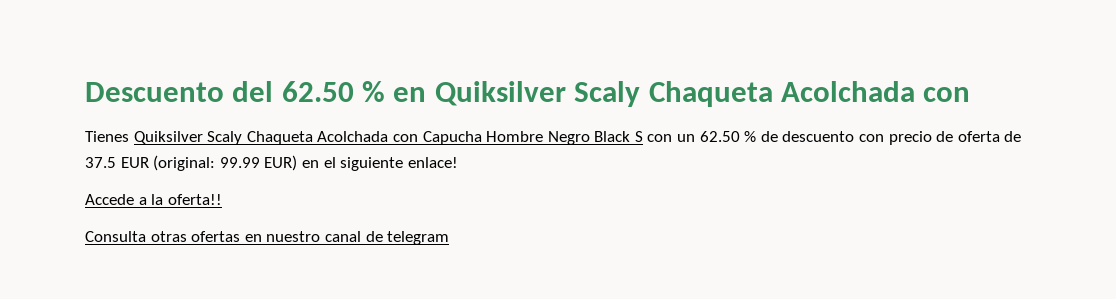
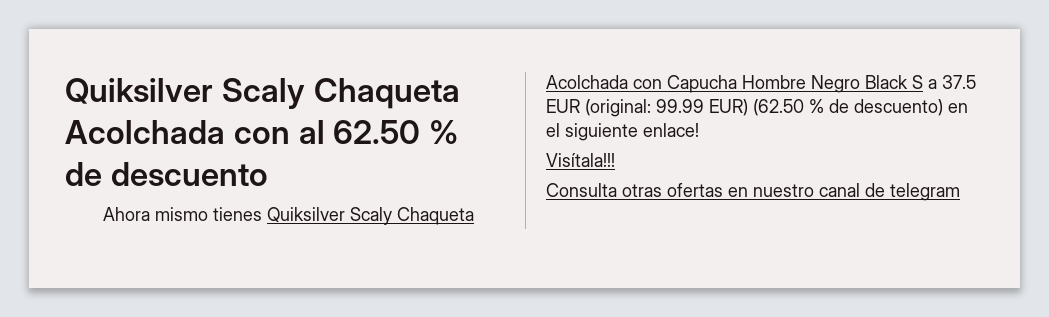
- Descuento del 62.50 % en Quiksilver Scaly Chaqueta Acolchada con
- Tienes Quiksilver Scaly Chaqueta Acolchada con Capucha Hombre Negro Black S con un 62.50 % de descuento con precio de oferta de 37.5 EUR (original: 99.99 EUR) en el siguiente enlace!
+ Quiksilver Scaly Chaqueta Acolchada con al 62.50 % de descuento
+ Ahora mismo tienes Quiksilver Scaly Chaqueta Acolchada con Capucha Hombre Negro Black S a 37.5 EUR (original: 99.99 EUR) (62.50 % de descuento) en el siguiente enlace!
- Accede a la oferta!!
+ Visítala!!!

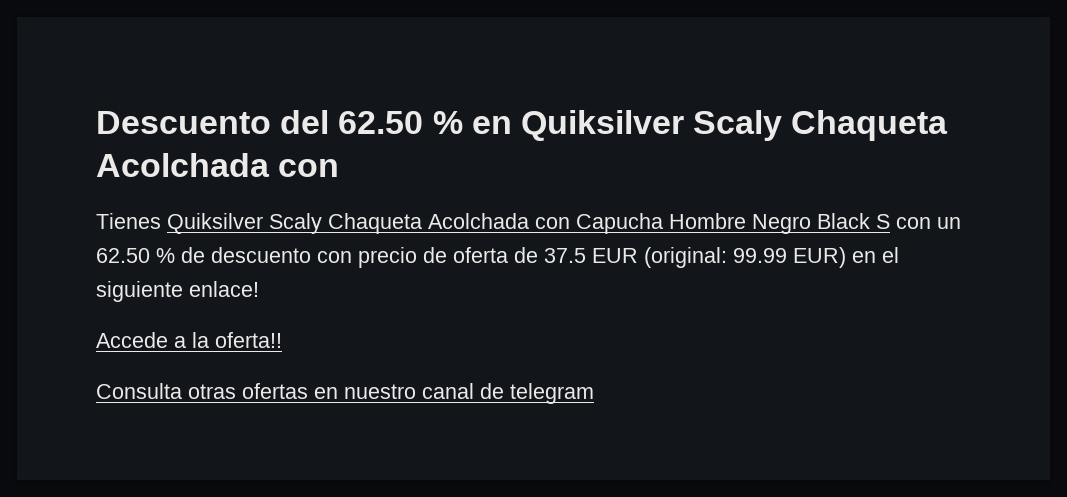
- Quiksilver Scaly Chaqueta Acolchada con al 62.50 % de descuento
- Ahora mismo tienes Quiksilver Scaly Chaqueta Acolchada con Capucha Hombre Negro Black S a 37.5 EUR (original: 99.99 EUR) (62.50 % de descuento) en el siguiente enlace!
+ Descuento del 62.50 % en Quiksilver Scaly Chaqueta Acolchada con
+ Tienes Quiksilver Scaly Chaqueta Acolchada con Capucha Hombre Negro Black S con un 62.50 % de descuento con precio de oferta de 37.5 EUR (original: 99.99 EUR) en el siguiente enlace!
- Visítala!!!
+ Accede a la oferta!!

